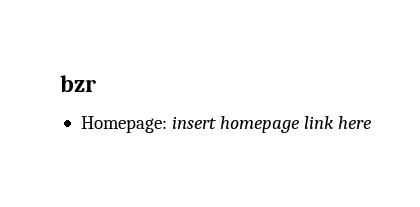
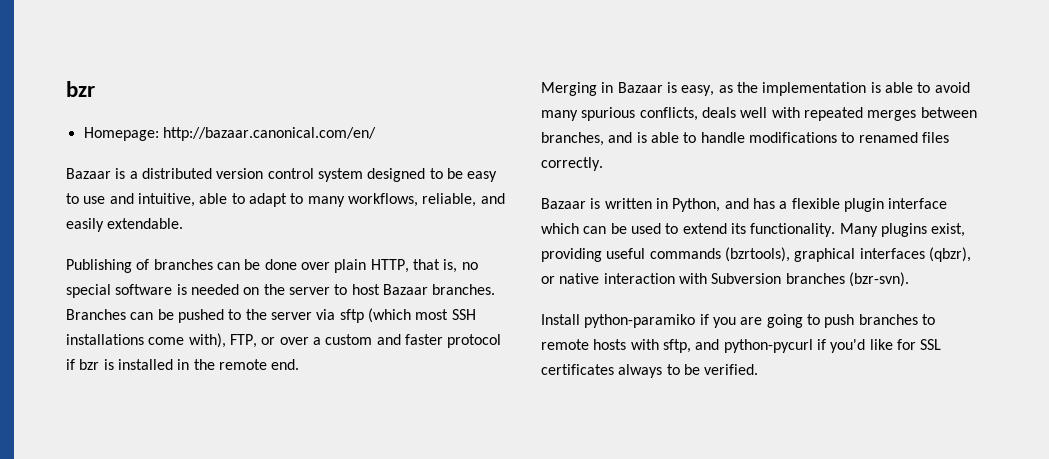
- Homepage: insert homepage link here
+ Homepage: http://bazaar.canonical.com/en/
+ Bazaar is a distributed version control system designed to be easy to use and intuitive, able to adapt to many workflows, reliable, and easily extendable.
+ Publishing of branches can be done over plain HTTP, that is, no special software is needed on the server to host Bazaar branches. Branches can be pushed to the server via sftp (which most SSH installations come with), FTP, or over a custom and faster protocol if bzr is installed in the remote end.
+ Merging in Bazaar is easy, as the implementation is able to avoid many spurious conflicts, deals well with repeated merges between branches, and is able to handle modifications to renamed files correctly.
+ Bazaar is written in Python, and has a flexible plugin interface which can be used to extend its functionality. Many plugins exist, providing useful commands (bzrtools), graphical interfaces (qbzr), or native interaction with Subversion branches (bzr-svn).
+ Install python-paramiko if you are going to push branches to remote hosts with sftp, and python-pycurl if you'd like for SSL certificates always to be verified.

